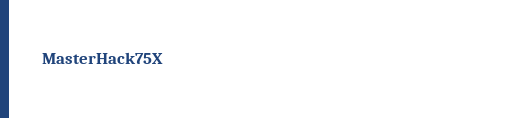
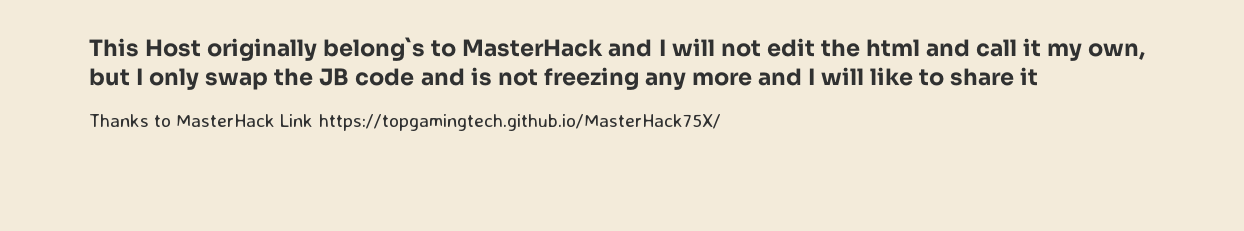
- MasterHack75X
+ This Host originally belong`s to MasterHack and I will not edit the html and call it my own, but I only swap the JB code and is not freezing any more and I will like to share it
+ Thanks to MasterHack Link https://topgamingtech.github.io/MasterHack75X/

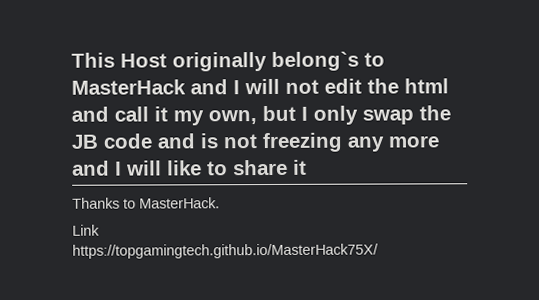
- Thanks to MasterHack Link https://topgamingtech.github.io/MasterHack75X/
+ Thanks to MasterHack.
+ Link
+ https://topgamingtech.github.io/MasterHack75X/

